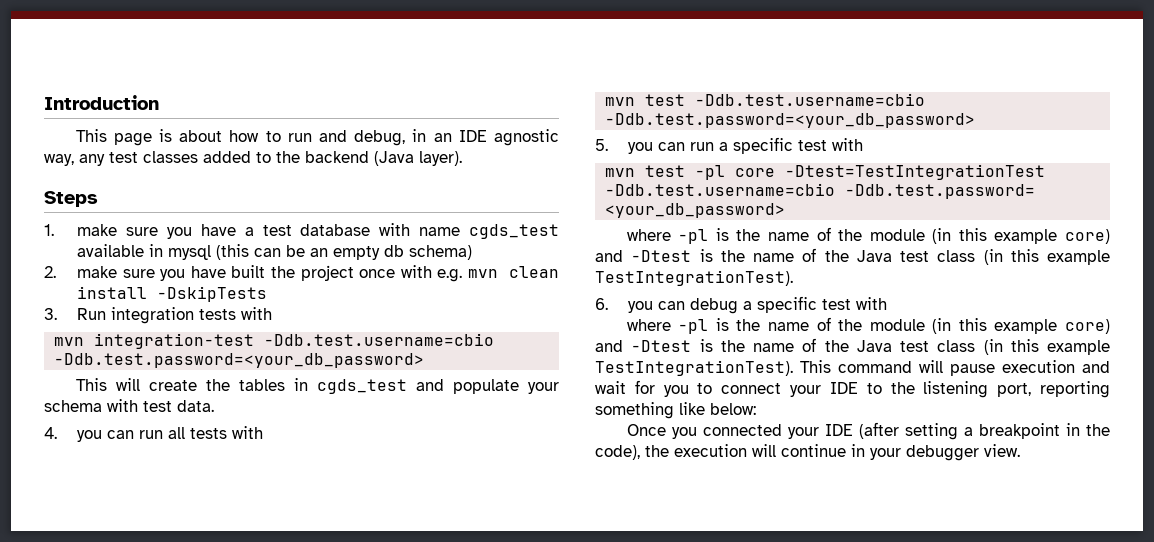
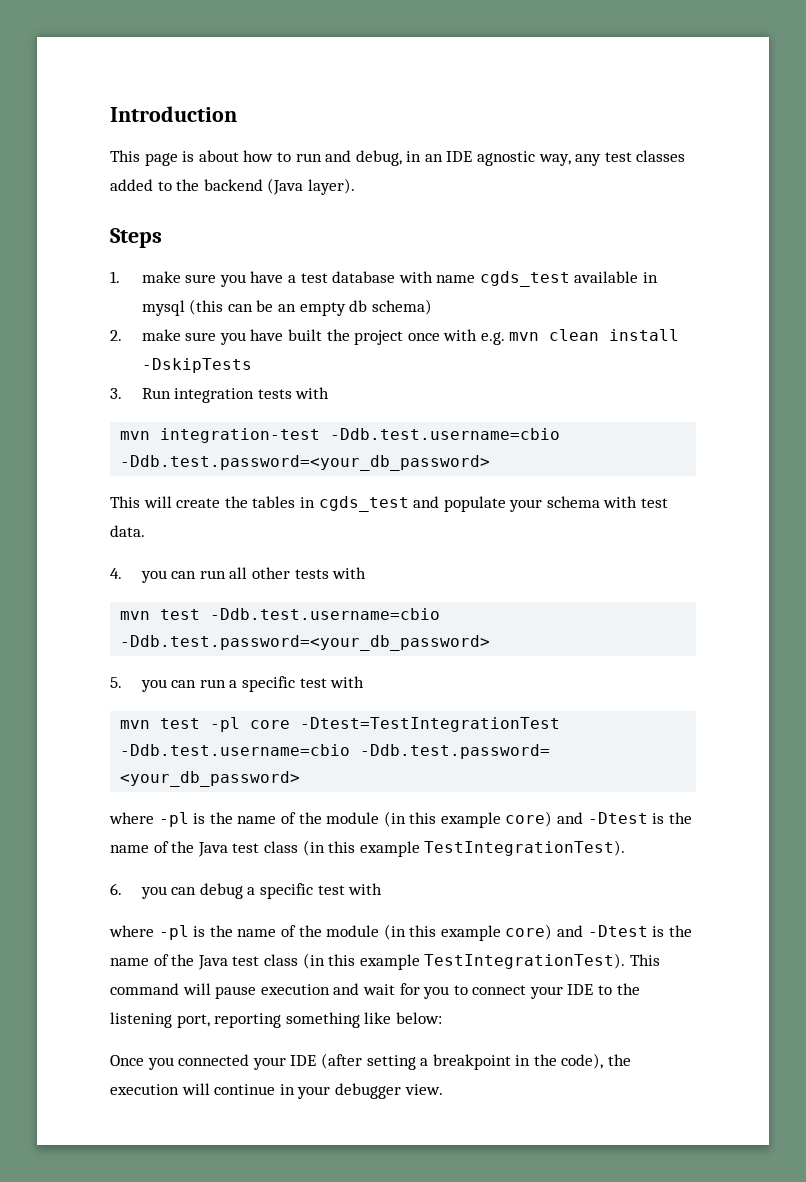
- 4. you can run all tests with
+ 4. you can run all other tests with

